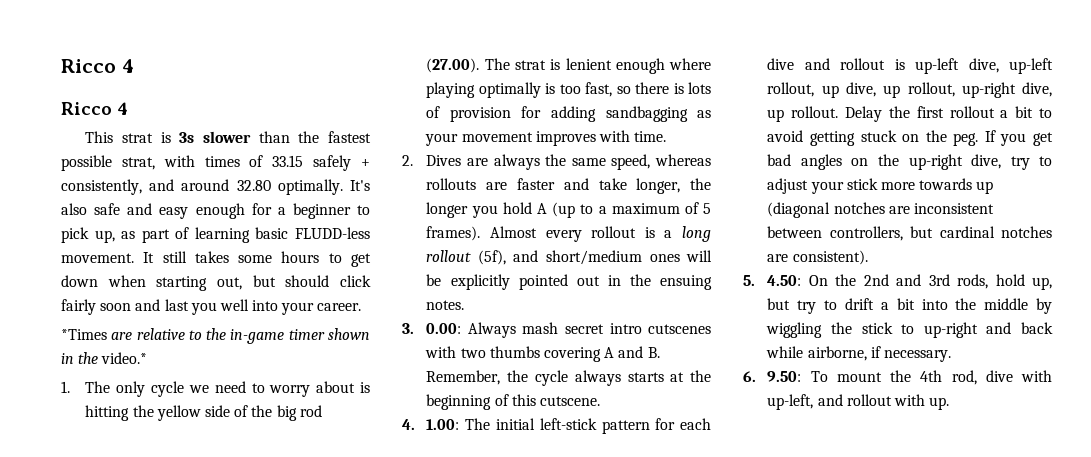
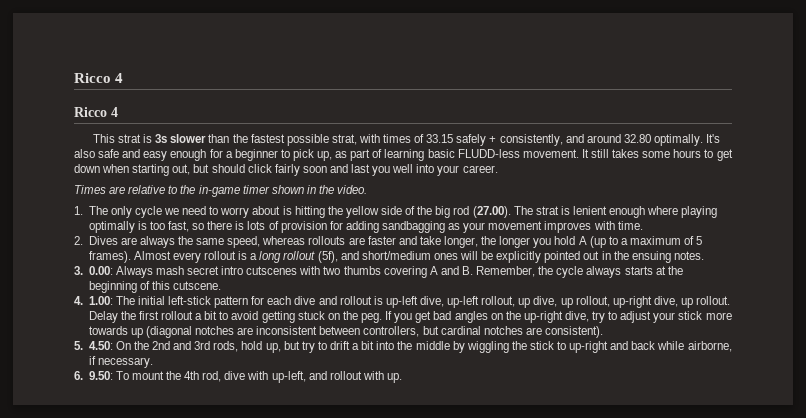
- *Times are relative to the in-game timer shown in the video.*
+ Times are relative to the in-game timer shown in the video.

